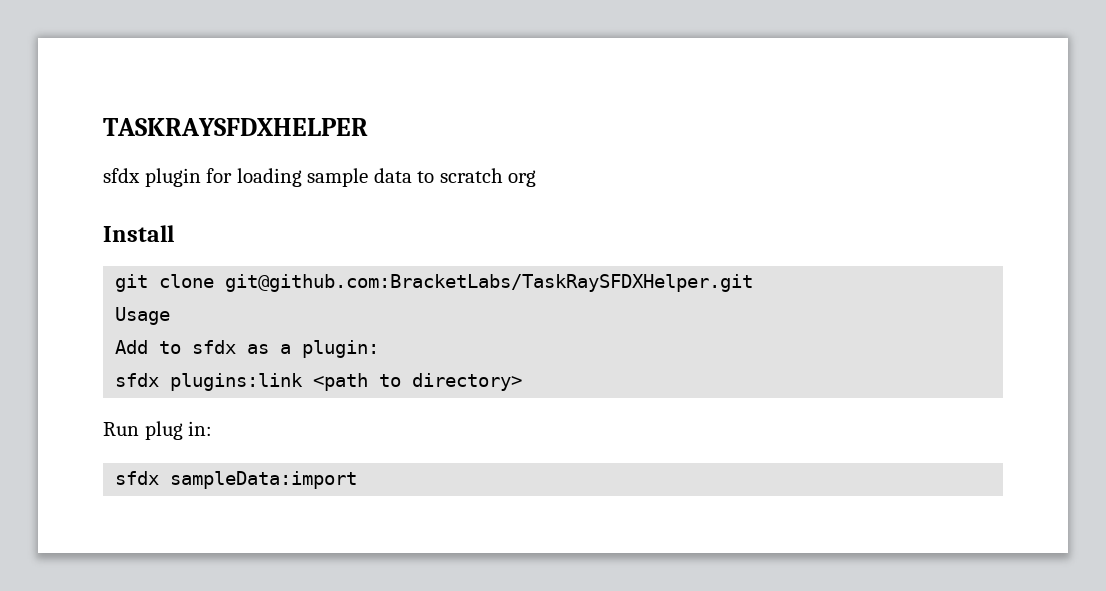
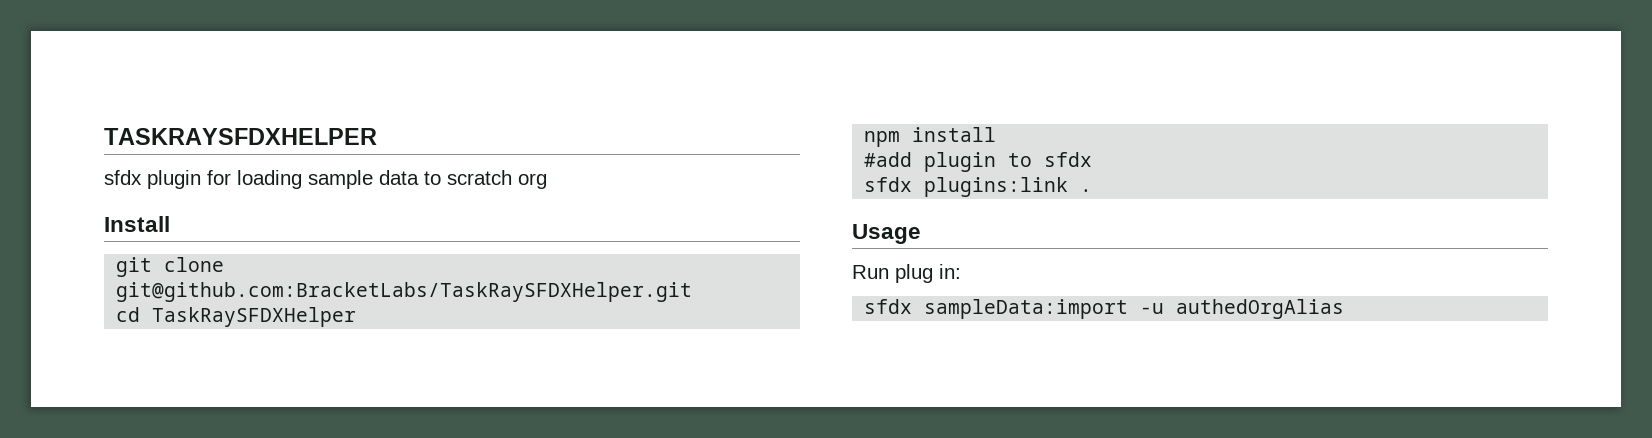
- Usage
- Add to sfdx as a plugin:
+ cd TaskRaySFDXHelper
+ npm install
+ #add plugin to sfdx
- sfdx plugins:link <path to directory>
+ sfdx plugins:link .
+ Usage
- sfdx sampleData:import
+ sfdx sampleData:import -u authedOrgAlias

